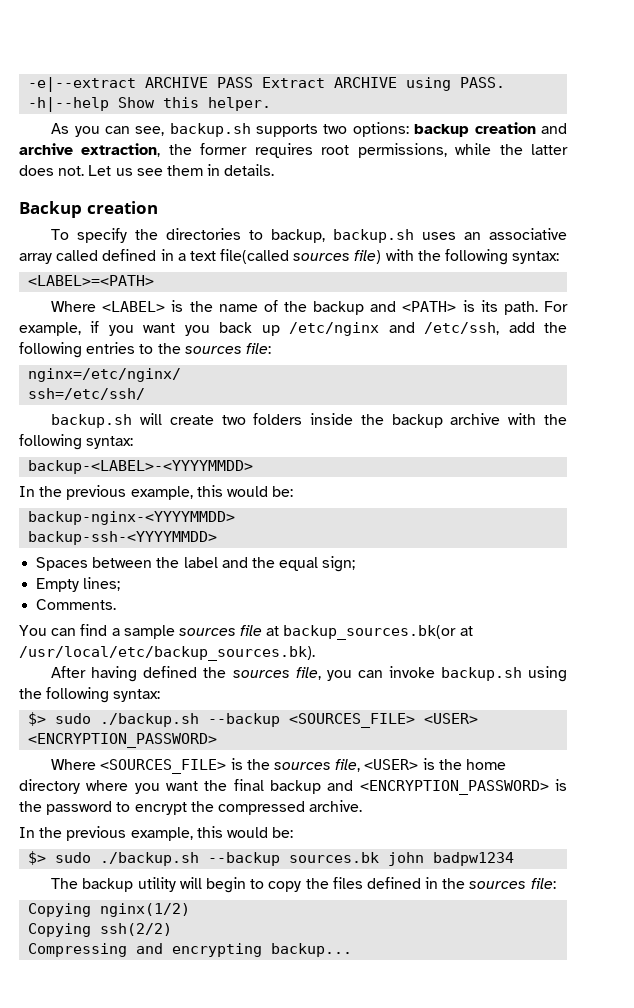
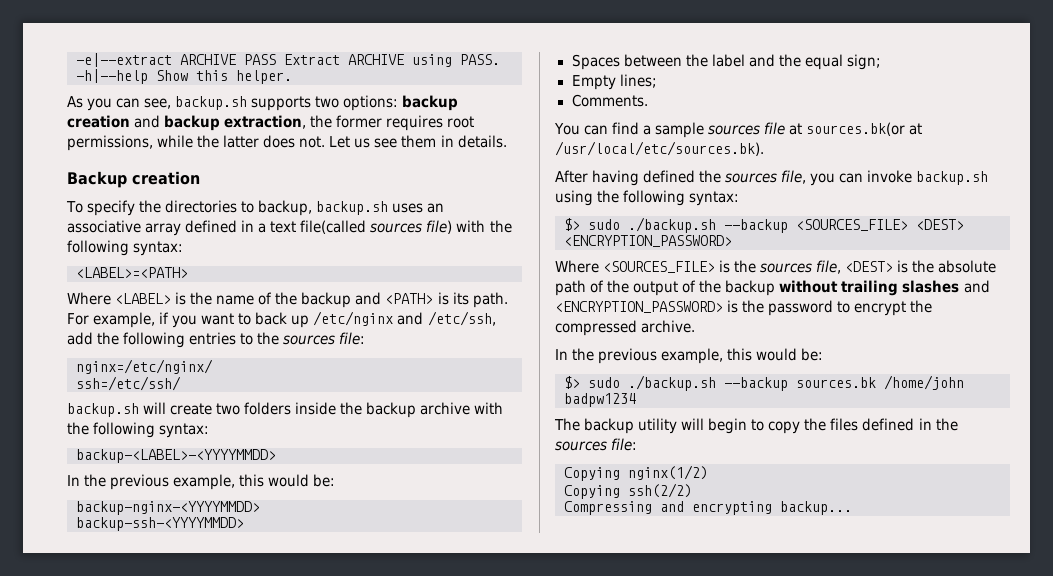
- As you can see, backup.sh supports two options: backup creation and archive extraction, the former requires root permissions, while the latter does not.
+ As you can see, backup.sh supports two options: backup creation and backup extraction, the former requires root permissions, while the latter does not.
- To specify the directories to backup, backup.sh uses an associative array called defined in a text file(called sources file) with the following syntax:
+ To specify the directories to backup, backup.sh uses an associative array defined in a text file(called sources file) with the following syntax:
- For example, if you want you back up /etc/nginx and /etc/ssh, add the following entries to the sources file:
+ For example, if you want to back up /etc/nginx and /etc/ssh, add the following entries to the sources file:
- You can find a sample sources file at backup_sources.bk(or at /usr/local/etc/backup_sources.bk).
+ You can find a sample sources file at sources.bk(or at /usr/local/etc/sources.bk).
- $> sudo ./backup.sh --backup <SOURCES_FILE> <USER> <ENCRYPTION_PASSWORD>
+ $> sudo ./backup.sh --backup <SOURCES_FILE> <DEST> <ENCRYPTION_PASSWORD>
- Where <SOURCES_FILE> is the sources file, <USER> is the home directory where you want the final backup and <ENCRYPTION_PASSWORD> is the password to encrypt the compressed archive.
+ Where <SOURCES_FILE> is the sources file, <DEST> is the absolute path of the output of the backup without trailing slashes and <ENCRYPTION_PASSWORD> is the password to encrypt the compressed archive.
- $> sudo ./backup.sh --backup sources.bk john badpw1234
+ $> sudo ./backup.sh --backup sources.bk /home/john badpw1234

